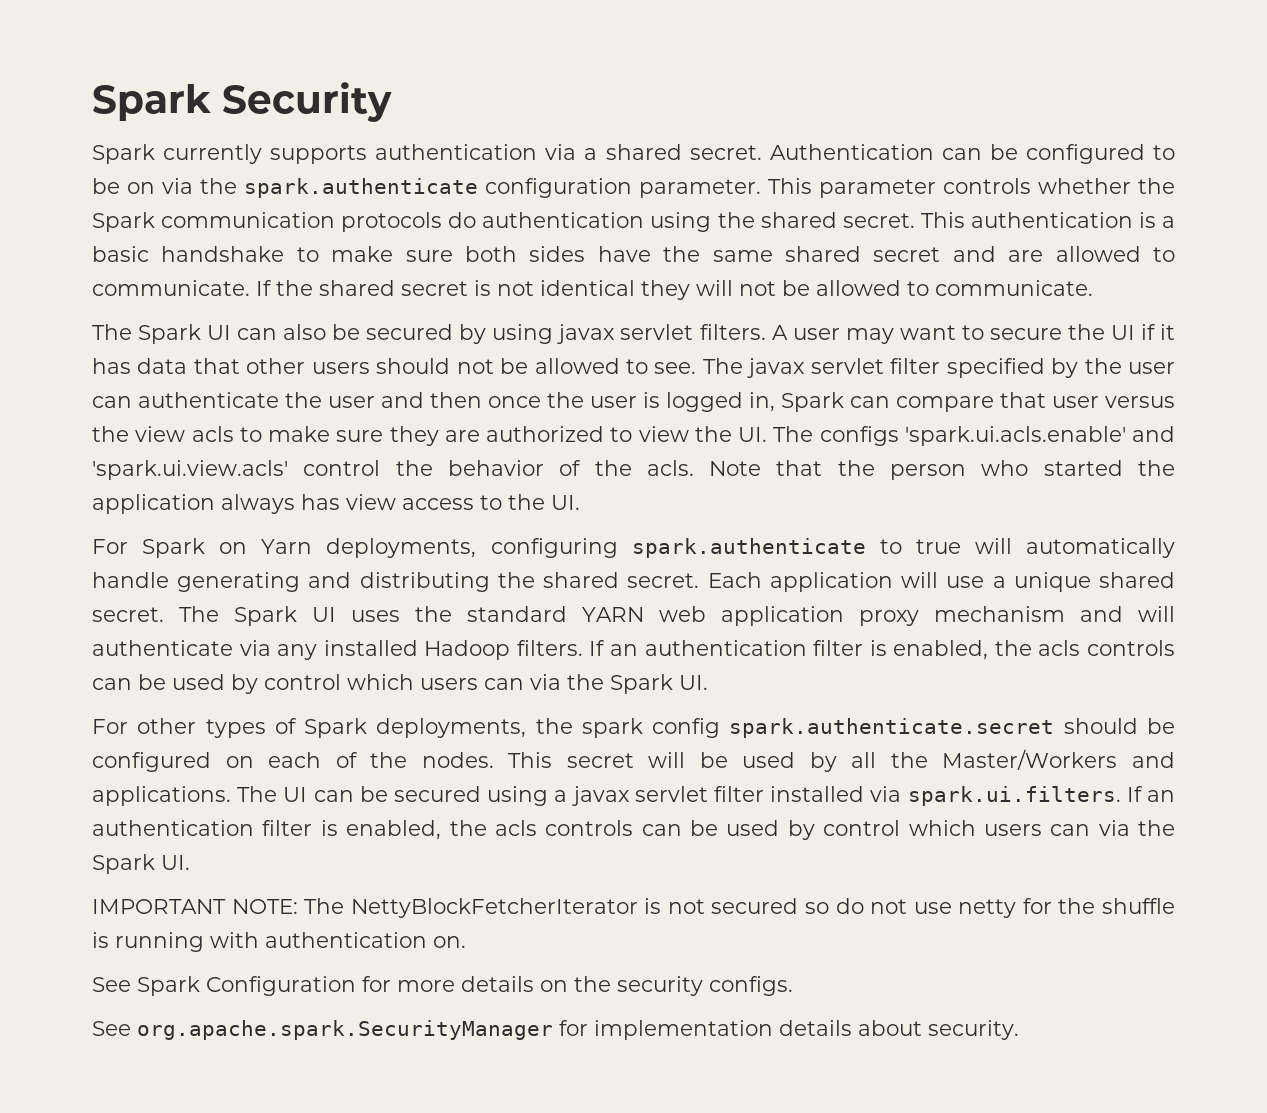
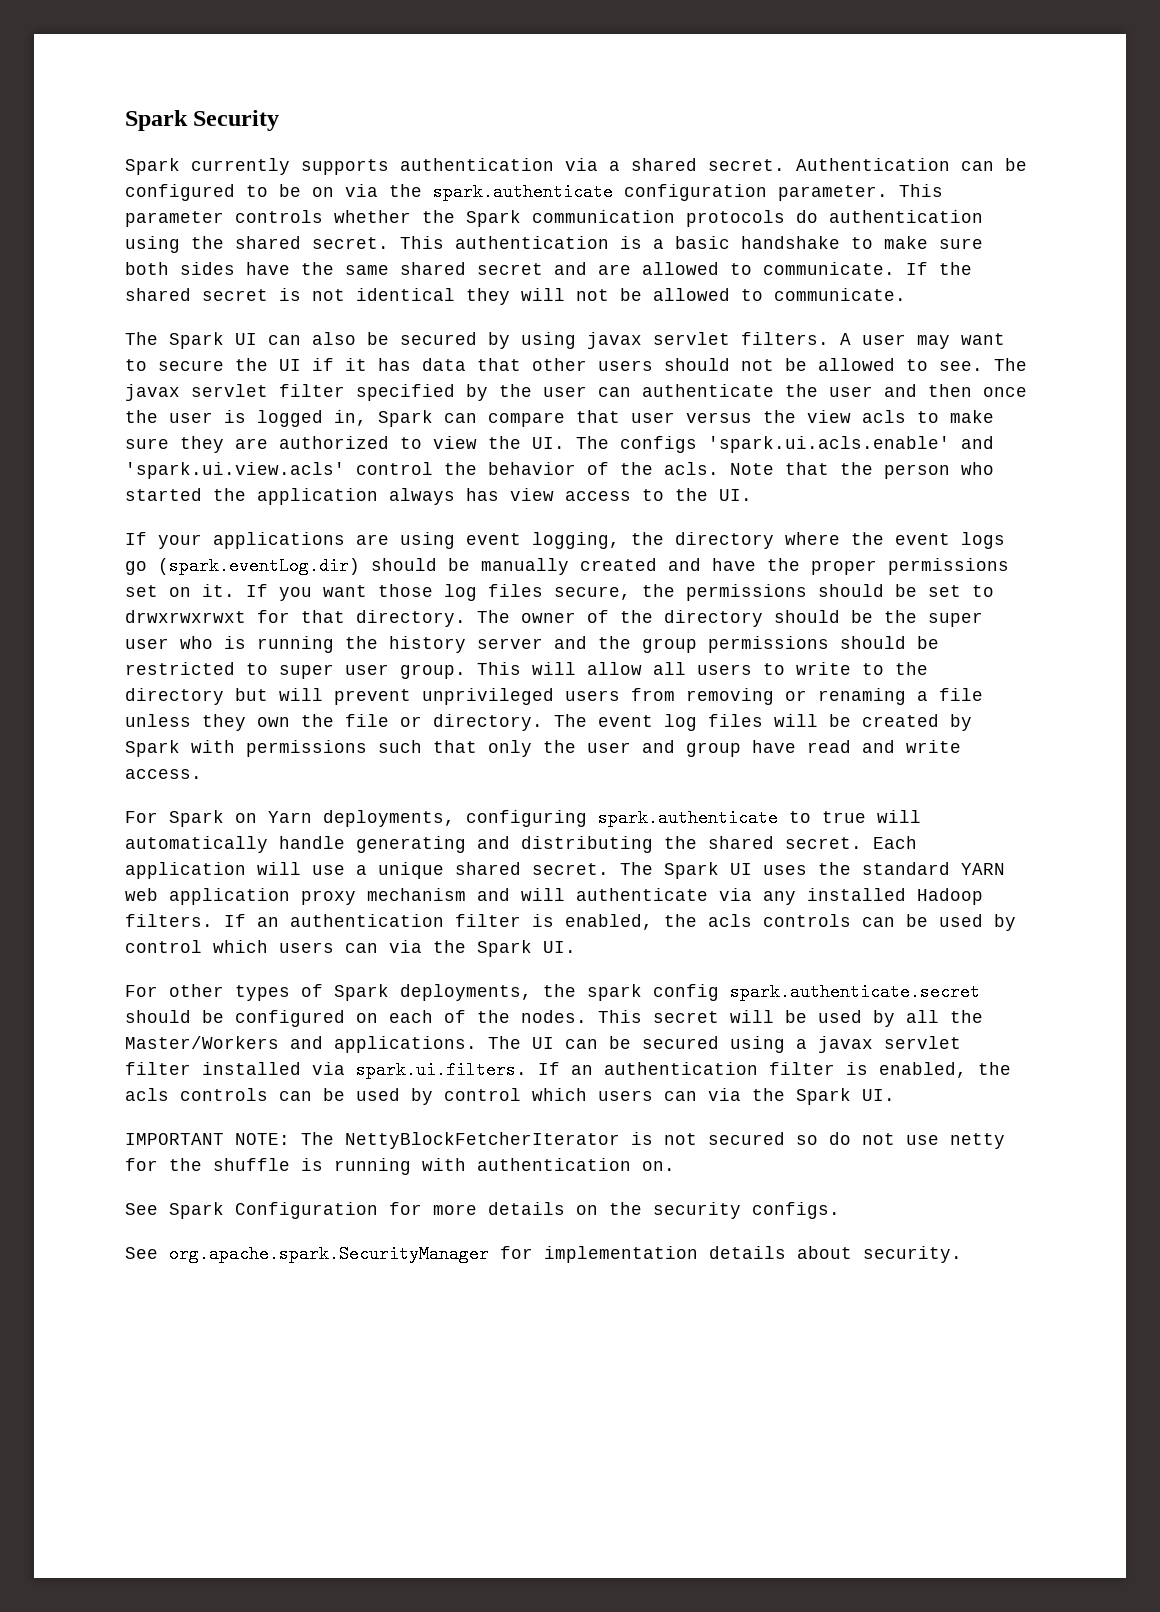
+ If your applications are using event logging, the directory where the event logs go (spark.eventLog.dir) should be manually created and have the proper permissions set on it. If you want those log files secure, the permissions should be set to drwxrwxrwxt for that directory. The owner of the directory should be the super user who is running the history server and the group permissions should be restricted to super user group. This will allow all users to write to the directory but will prevent unprivileged users from removing or renaming a file unless they own the file or directory. The event log files will be created by Spark with permissions such that only the user and group have read and write access.

